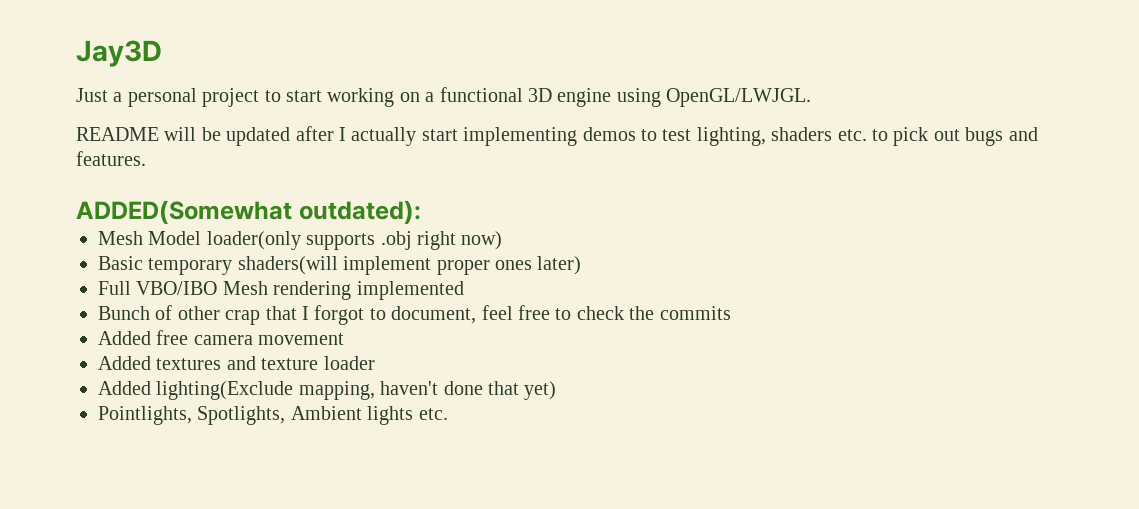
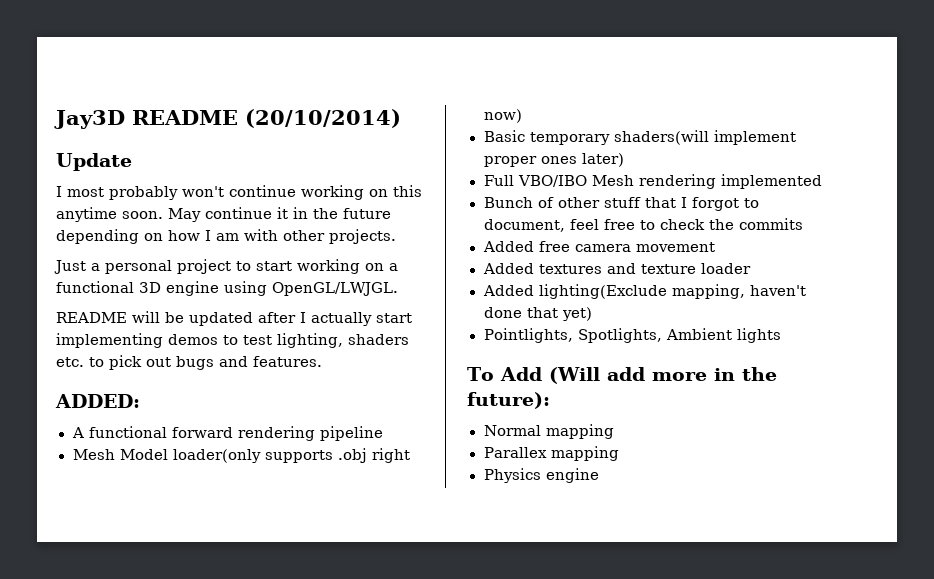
- Jay3D
+ Jay3D README (20/10/2014)
+ Update
+ I most probably won't continue working on this anytime soon. May continue it in the future depending on how I am with other projects.
- ADDED(Somewhat outdated):
+ ADDED:
+ A functional forward rendering pipeline
- Bunch of other crap that I forgot to document, feel free to check the commits
+ Bunch of other stuff that I forgot to document, feel free to check the commits
- Pointlights, Spotlights, Ambient lights etc.
+ Pointlights, Spotlights, Ambient lights
+ To Add (Will add more in the future):
+ Normal mapping
+ Parallex mapping
+ Physics engine

